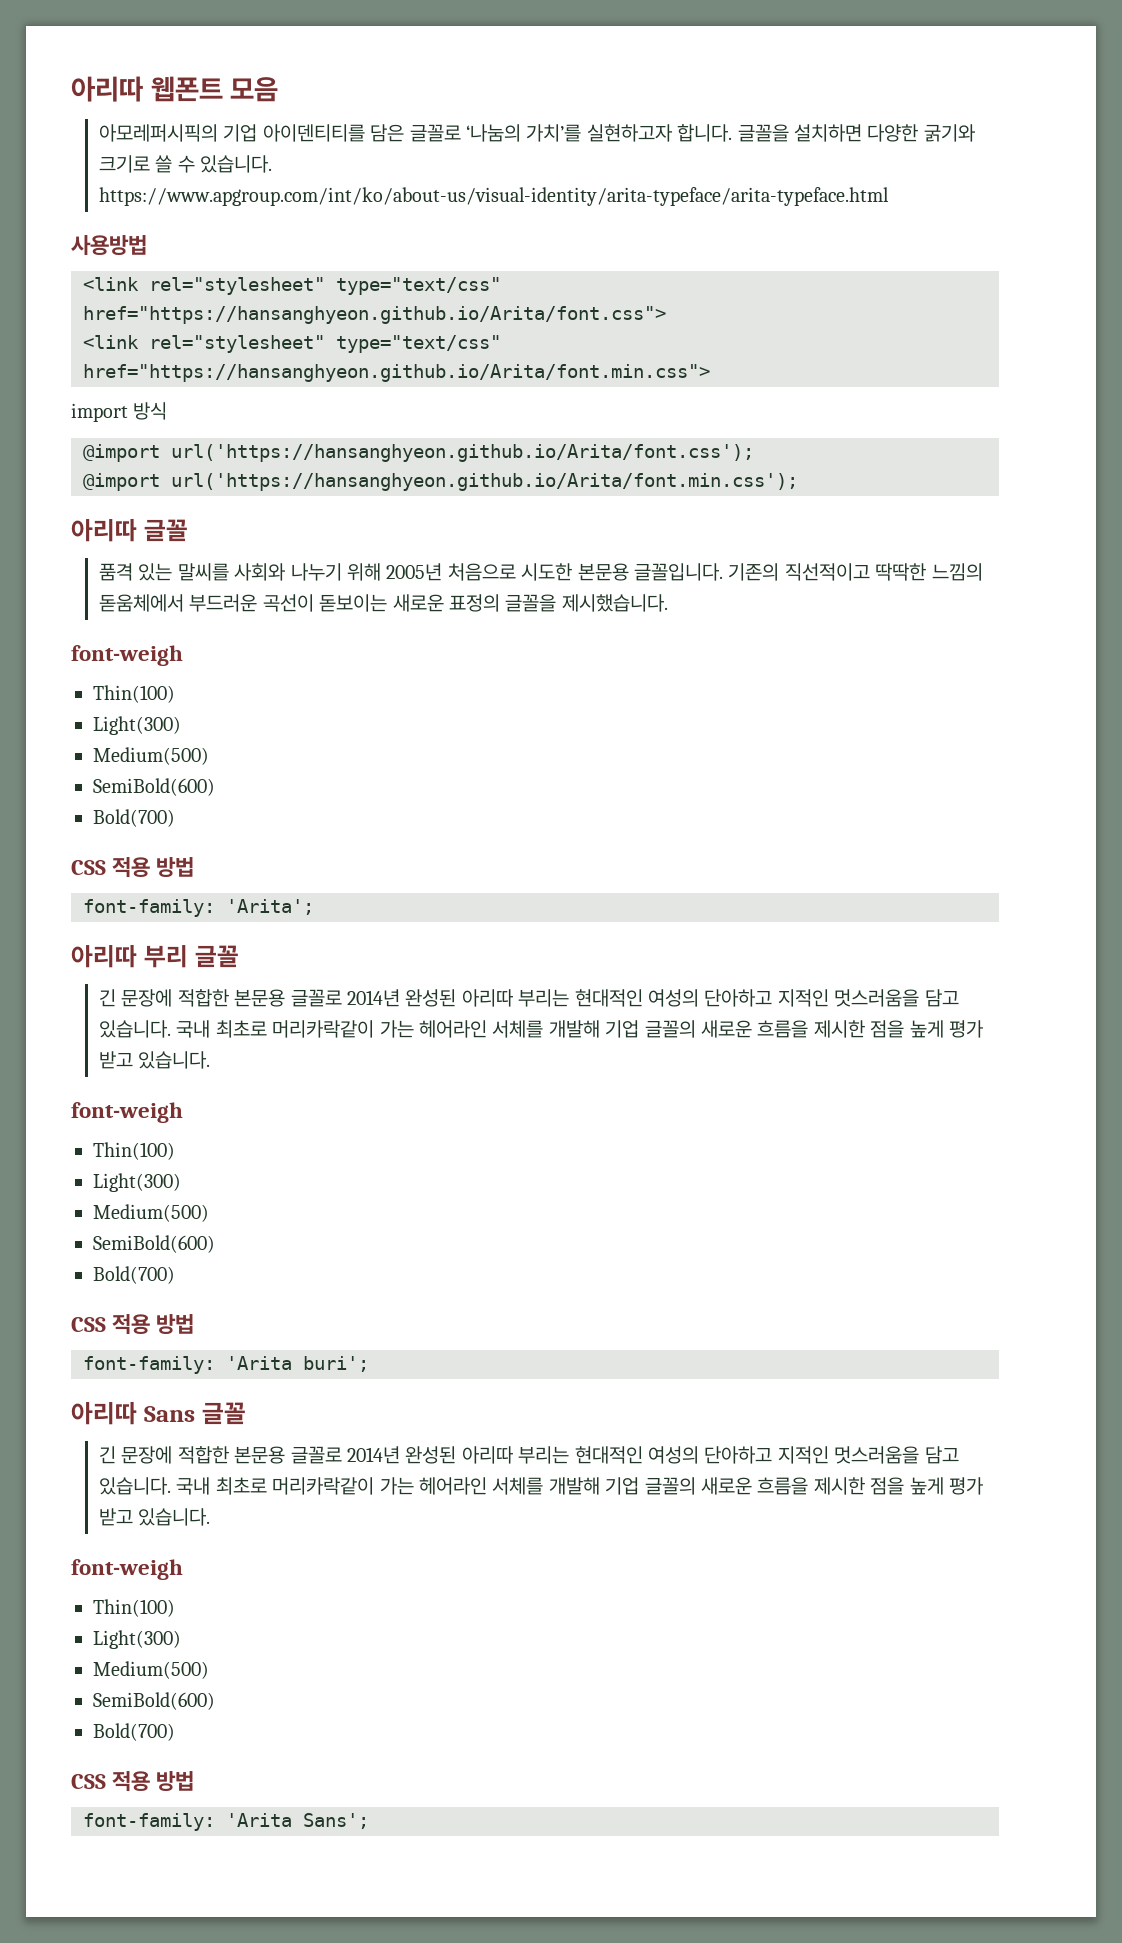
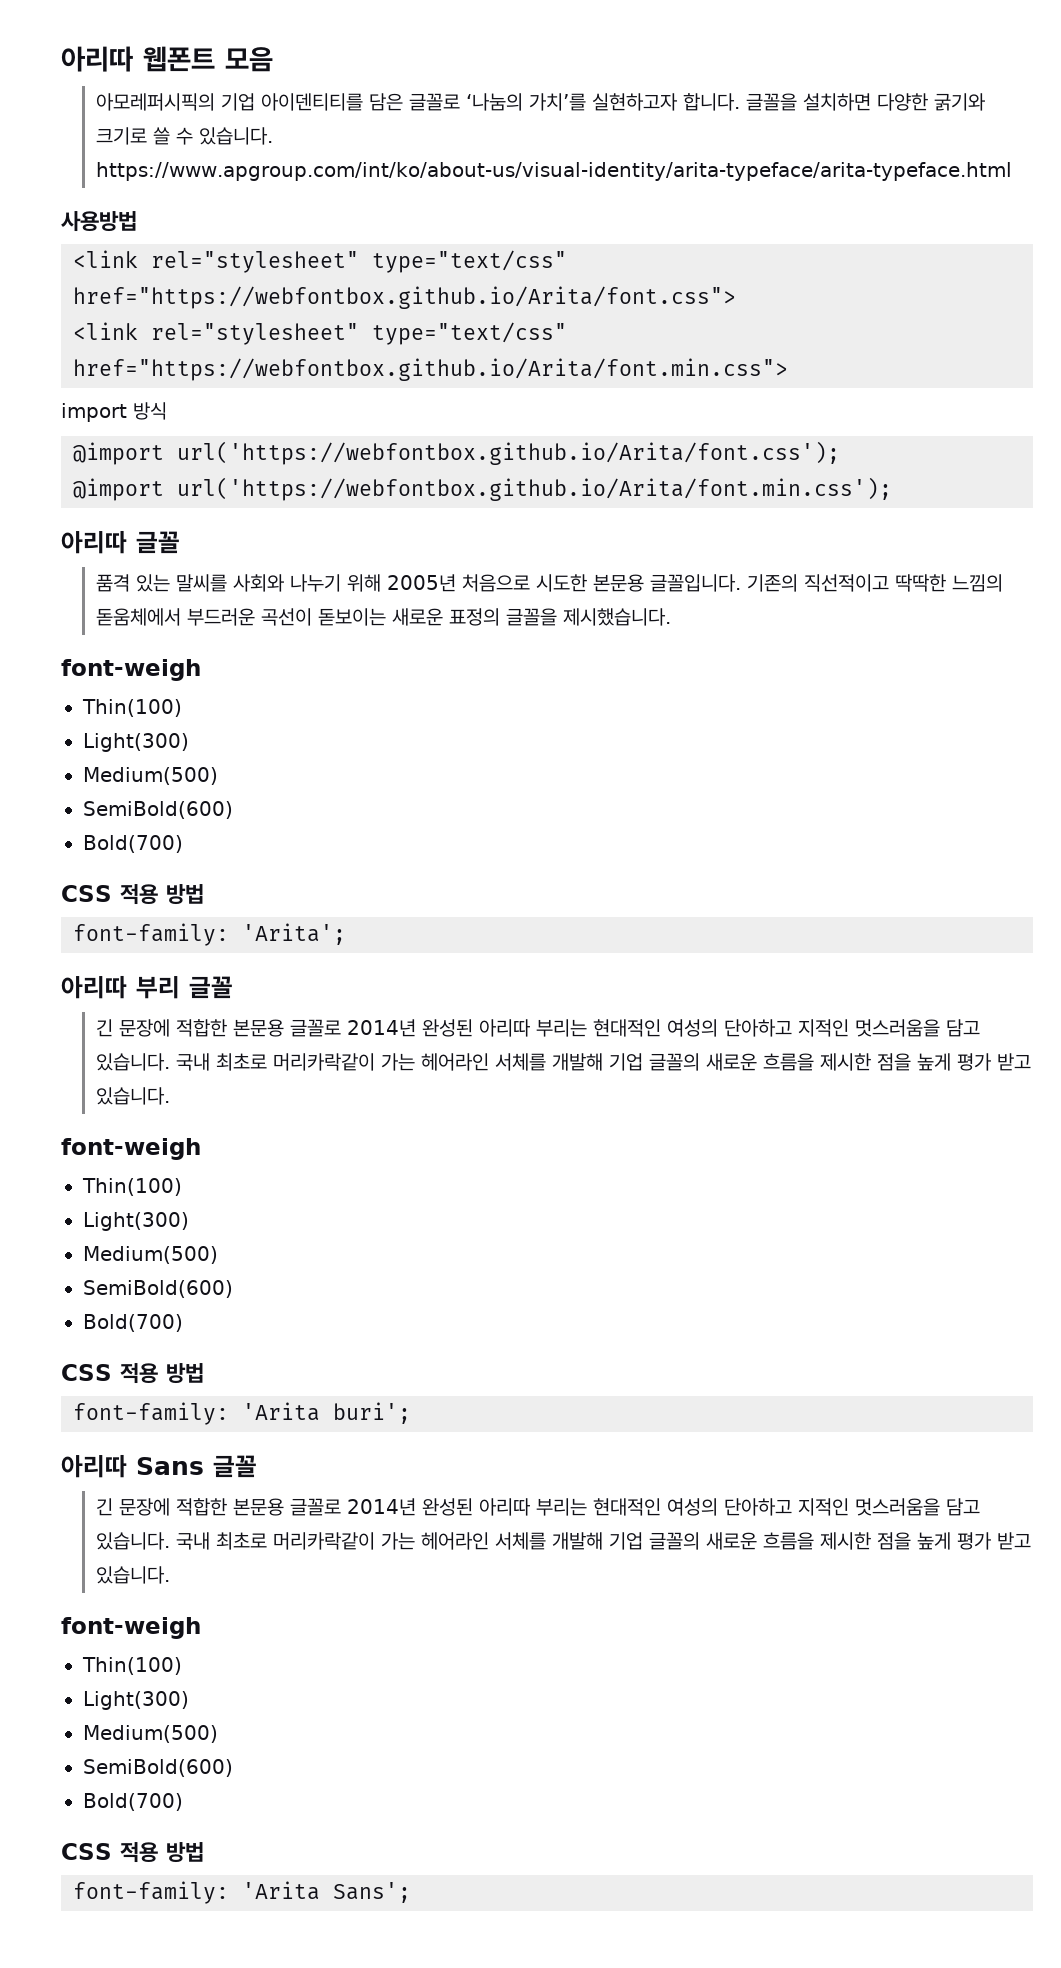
- <link rel="stylesheet" type="text/css" href="https://hansanghyeon.github.io/Arita/font.css">
- <link rel="stylesheet" type="text/css" href="https://hansanghyeon.github.io/Arita/font.min.css">
+ <link rel="stylesheet" type="text/css" href="https://webfontbox.github.io/Arita/font.css">
+ <link rel="stylesheet" type="text/css" href="https://webfontbox.github.io/Arita/font.min.css">
- @import url('https://hansanghyeon.github.io/Arita/font.css');
- @import url('https://hansanghyeon.github.io/Arita/font.min.css');
+ @import url('https://webfontbox.github.io/Arita/font.css');
+ @import url('https://webfontbox.github.io/Arita/font.min.css');

